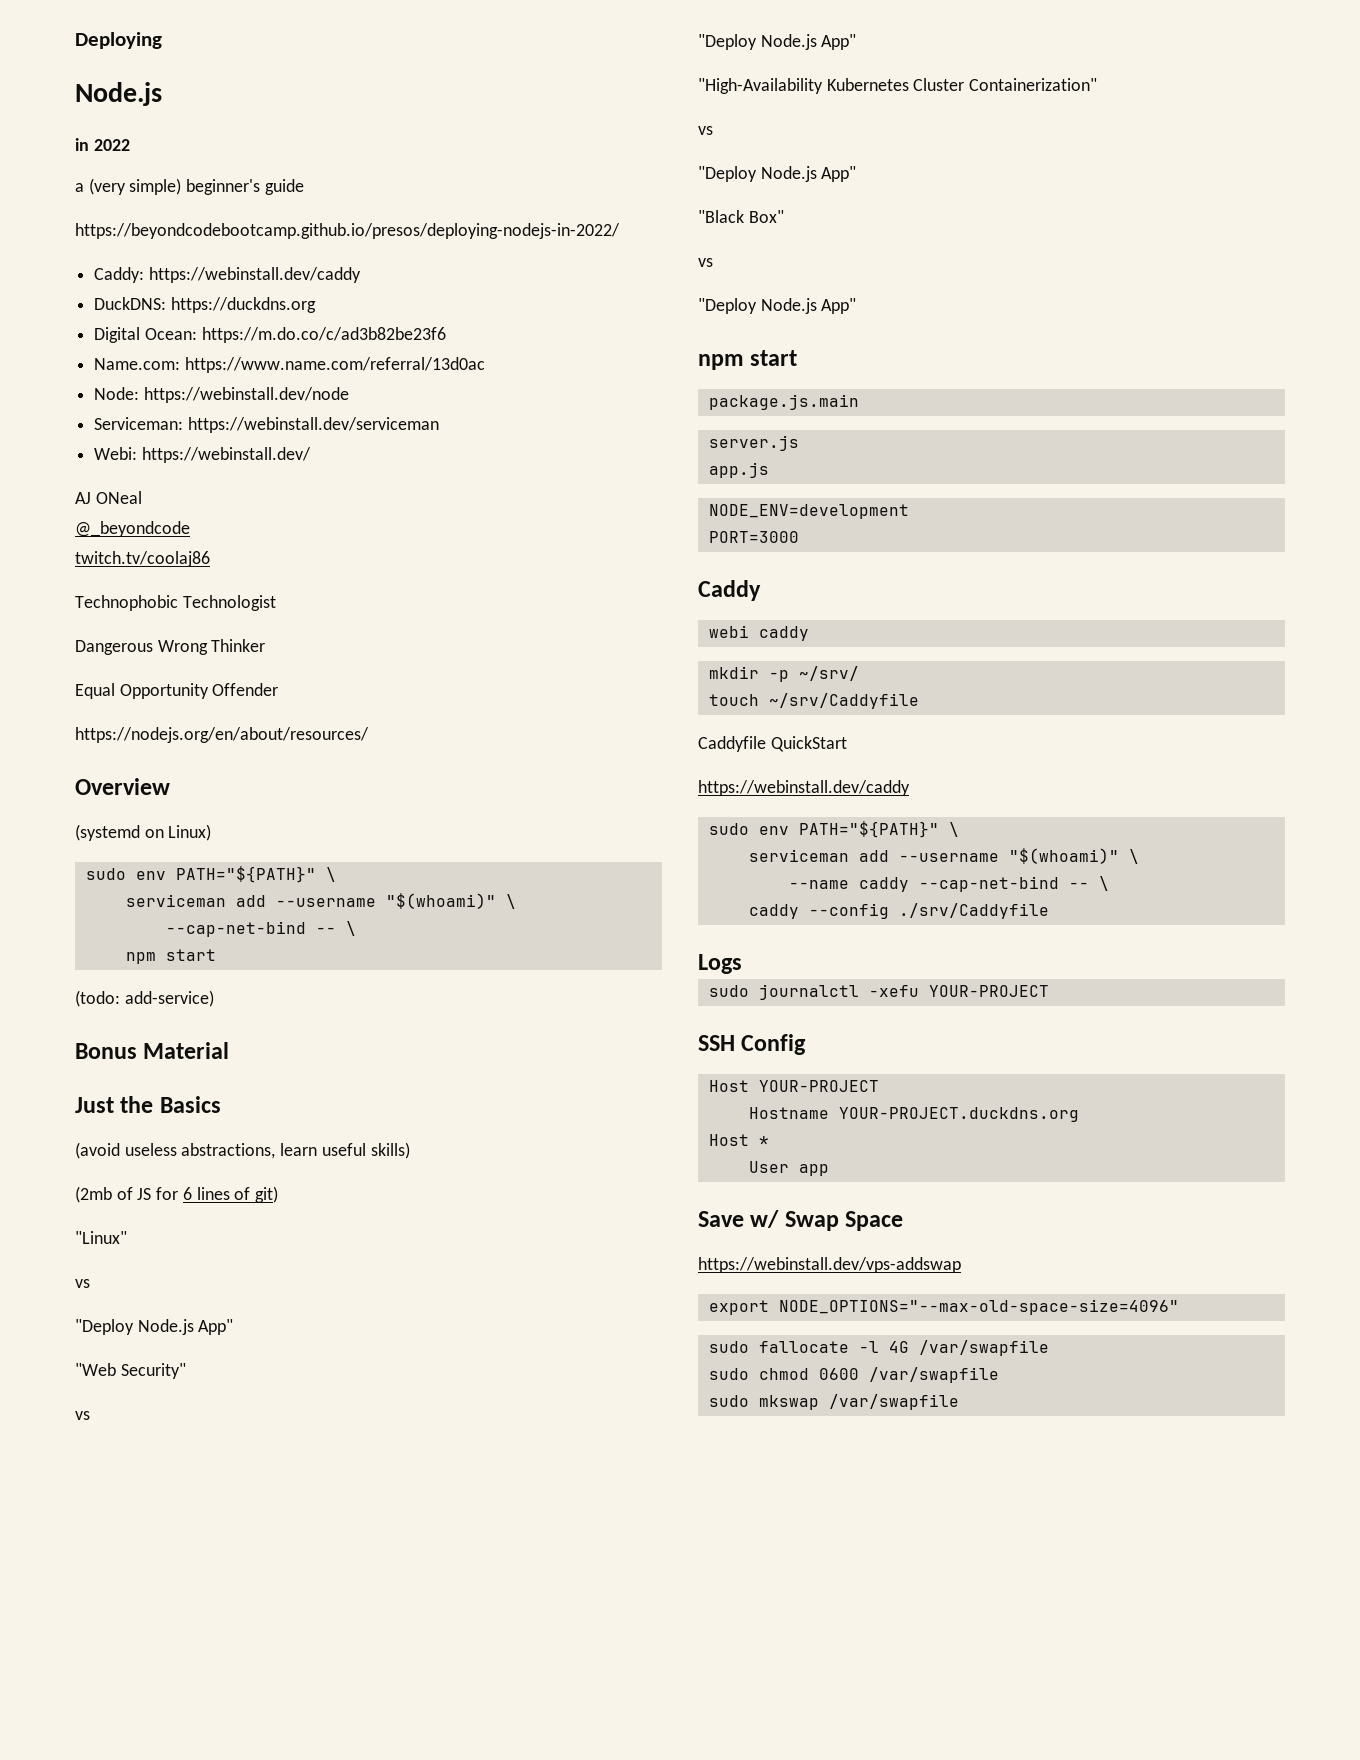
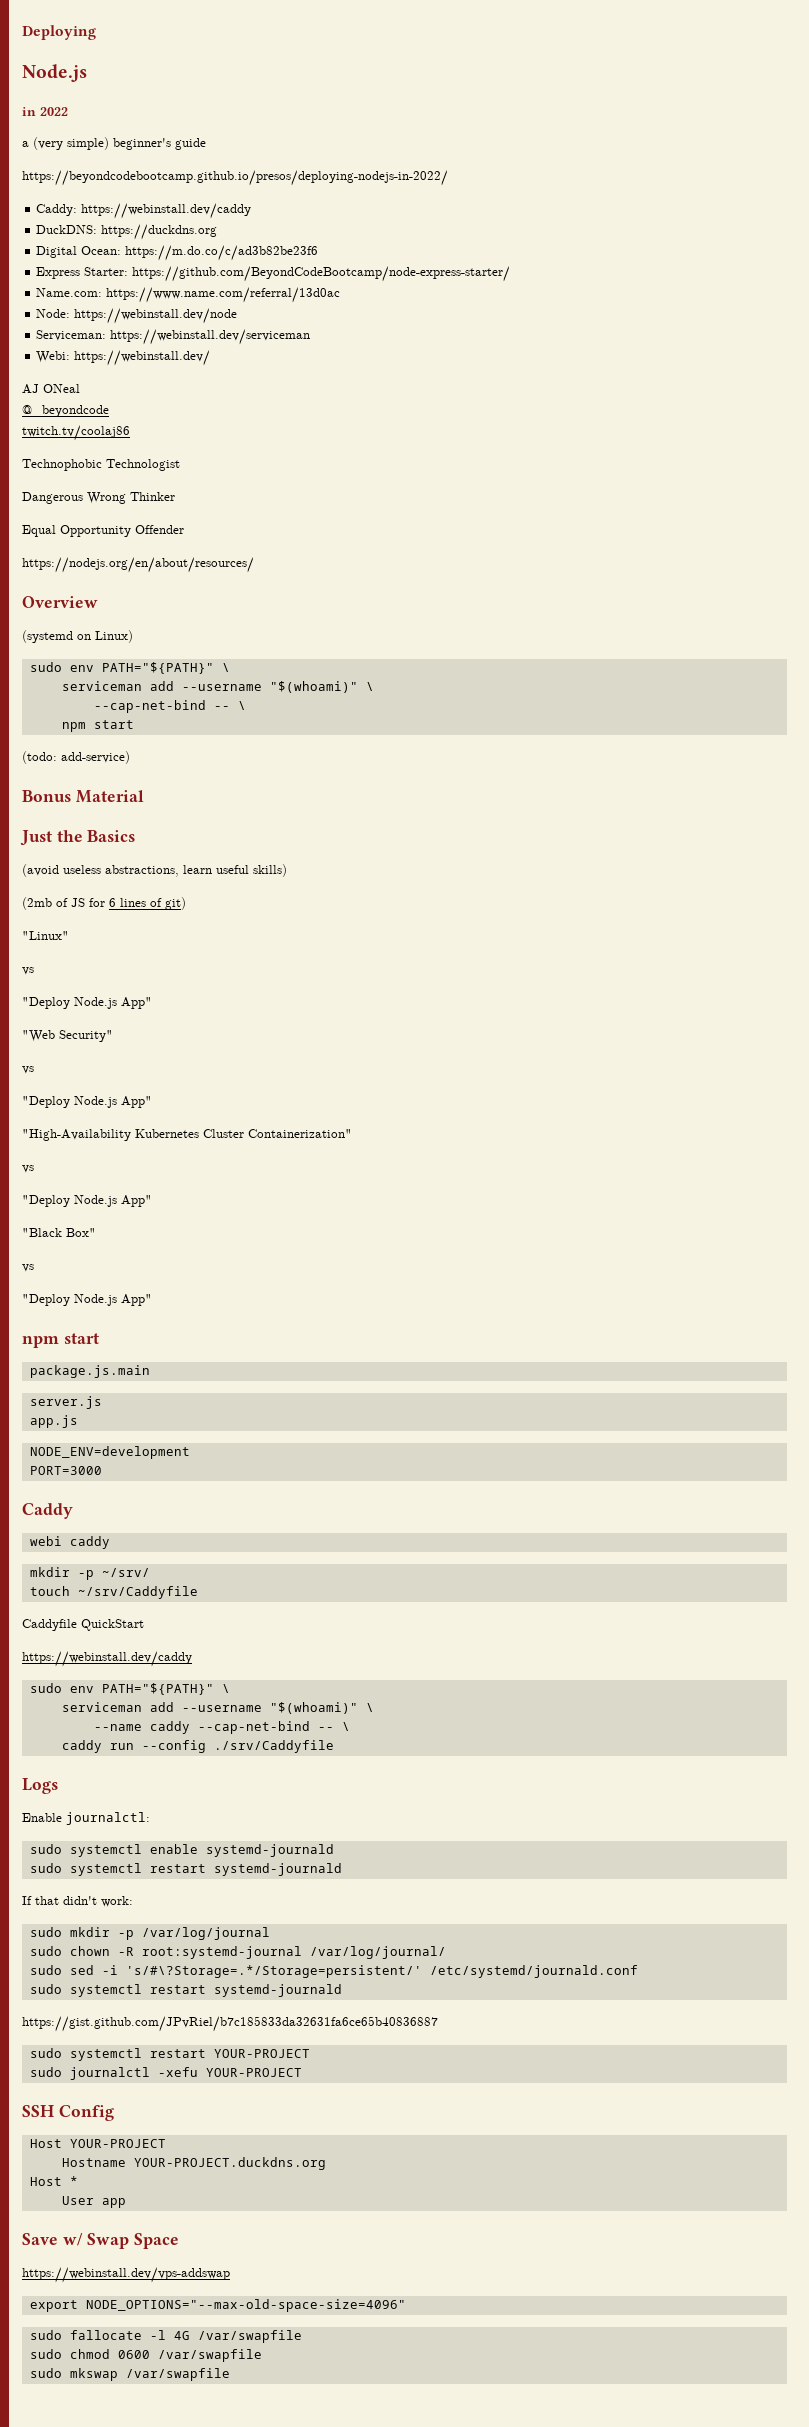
+ Express Starter: https://github.com/BeyondCodeBootcamp/node-express-starter/
- caddy --config ./srv/Caddyfile
+ caddy run --config ./srv/Caddyfile
+ Enable journalctl:
+ sudo systemctl enable systemd-journald
+ sudo systemctl restart systemd-journald
+ If that didn't work:
+ sudo mkdir -p /var/log/journal
+ sudo chown -R root:systemd-journal /var/log/journal/
+ sudo sed -i 's/#\?Storage=.*/Storage=persistent/' /etc/systemd/journald.conf
+ sudo systemctl restart systemd-journald
+ https://gist.github.com/JPvRiel/b7c185833da32631fa6ce65b40836887
+ sudo systemctl restart YOUR-PROJECT

